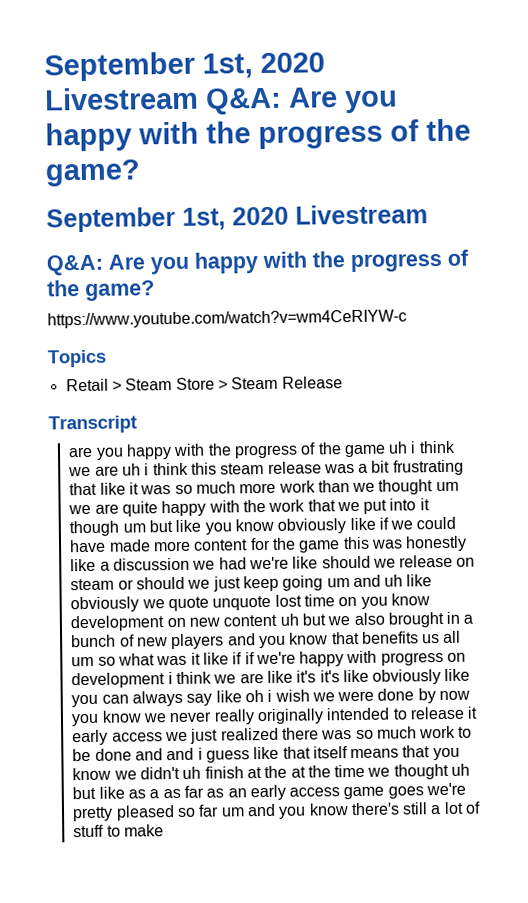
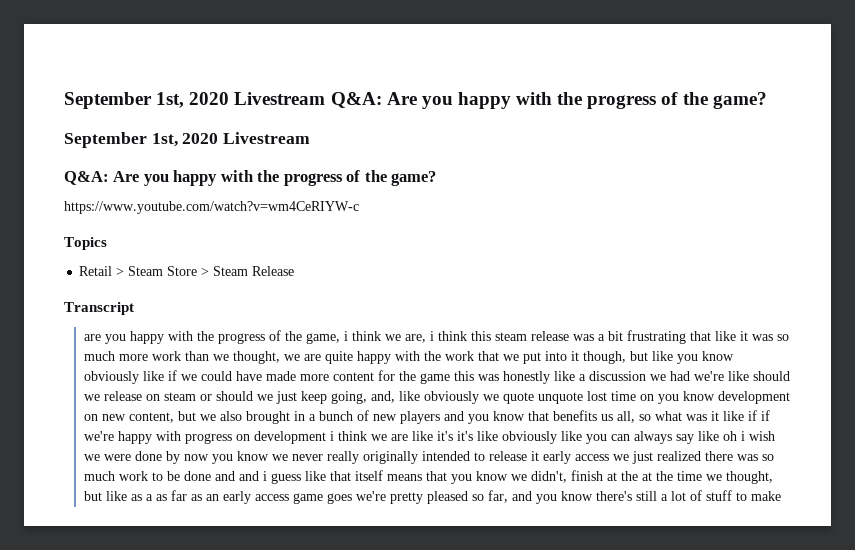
- are you happy with the progress of the game uh i think we are uh i think this steam release was a bit frustrating that like it was so much more work than we thought um we are quite happy with the work that we put into it though um but like you know obviously like if we could have made more content for the game this was honestly like a discussion we had we're like should we release on steam or should we just keep going um and uh like obviously we quote unquote lost time on you know development on new content uh but we also brought in a bunch of new players and you know that benefits us all um so what was it like if if we're happy with progress on development i think we are like it's it's like obviously like you can always say like oh i wish we were done by now you know we never really originally intended to release it early access we just realized there was so much work to be done and and i guess like that itself means that you know we didn't uh finish at the at the time we thought uh but like as a as far as an early access game goes we're pretty pleased so far um and you know there's still a lot of stuff to make
+ are you happy with the progress of the game, i think we are, i think this steam release was a bit frustrating that like it was so much more work than we thought, we are quite happy with the work that we put into it though, but like you know obviously like if we could have made more content for the game this was honestly like a discussion we had we're like should we release on steam or should we just keep going, and, like obviously we quote unquote lost time on you know development on new content, but we also brought in a bunch of new players and you know that benefits us all, so what was it like if if we're happy with progress on development i think we are like it's it's like obviously like you can always say like oh i wish we were done by now you know we never really originally intended to release it early access we just realized there was so much work to be done and and i guess like that itself means that you know we didn't, finish at the at the time we thought, but like as a as far as an early access game goes we're pretty pleased so far, and you know there's still a lot of stuff to make

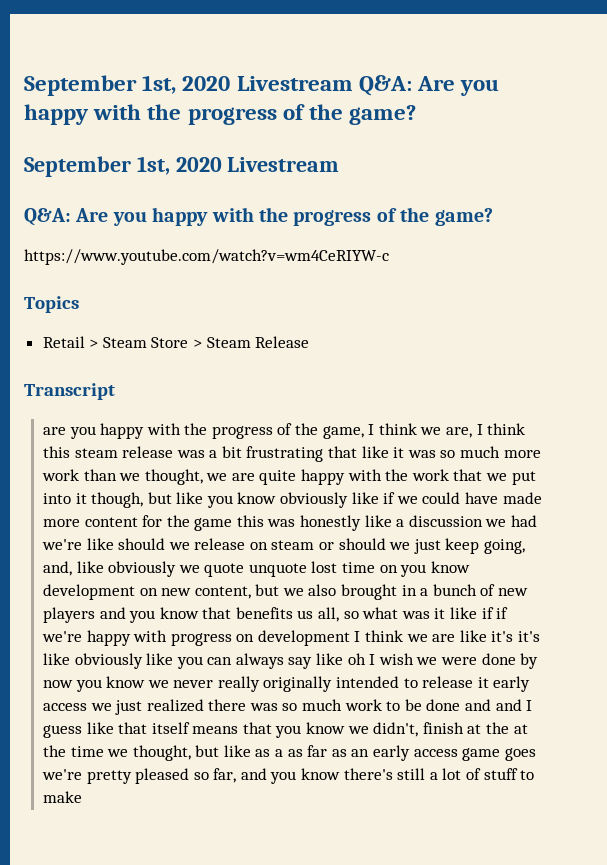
- are you happy with the progress of the game, i think we are, i think this steam release was a bit frustrating that like it was so much more work than we thought, we are quite happy with the work that we put into it though, but like you know obviously like if we could have made more content for the game this was honestly like a discussion we had we're like should we release on steam or should we just keep going, and, like obviously we quote unquote lost time on you know development on new content, but we also brought in a bunch of new players and you know that benefits us all, so what was it like if if we're happy with progress on development i think we are like it's it's like obviously like you can always say like oh i wish we were done by now you know we never really originally intended to release it early access we just realized there was so much work to be done and and i guess like that itself means that you know we didn't, finish at the at the time we thought, but like as a as far as an early access game goes we're pretty pleased so far, and you know there's still a lot of stuff to make
+ are you happy with the progress of the game, I think we are, I think this steam release was a bit frustrating that like it was so much more work than we thought, we are quite happy with the work that we put into it though, but like you know obviously like if we could have made more content for the game this was honestly like a discussion we had we're like should we release on steam or should we just keep going, and, like obviously we quote unquote lost time on you know development on new content, but we also brought in a bunch of new players and you know that benefits us all, so what was it like if if we're happy with progress on development I think we are like it's it's like obviously like you can always say like oh I wish we were done by now you know we never really originally intended to release it early access we just realized there was so much work to be done and and I guess like that itself means that you know we didn't, finish at the at the time we thought, but like as a as far as an early access game goes we're pretty pleased so far, and you know there's still a lot of stuff to make

